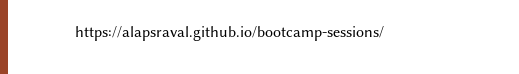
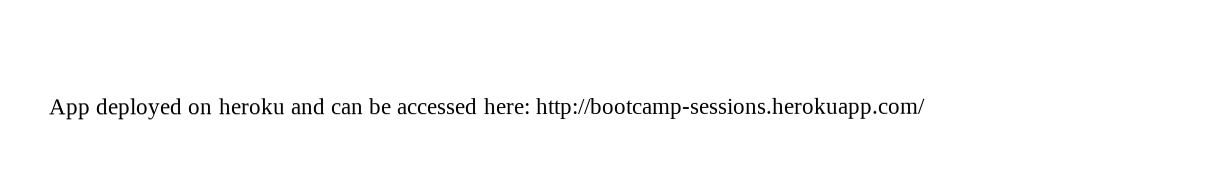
- https://alapsraval.github.io/bootcamp-sessions/
+ App deployed on heroku and can be accessed here: http://bootcamp-sessions.herokuapp.com/

